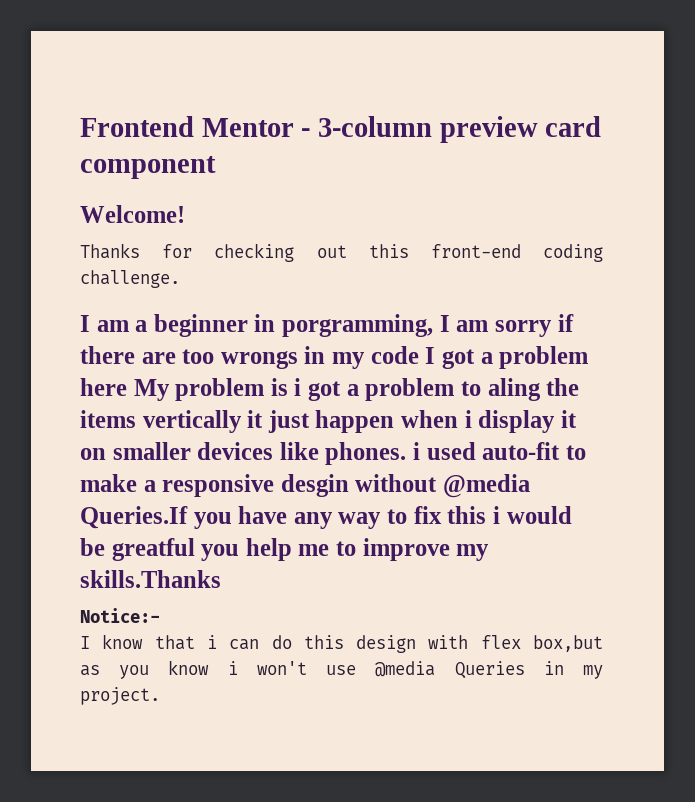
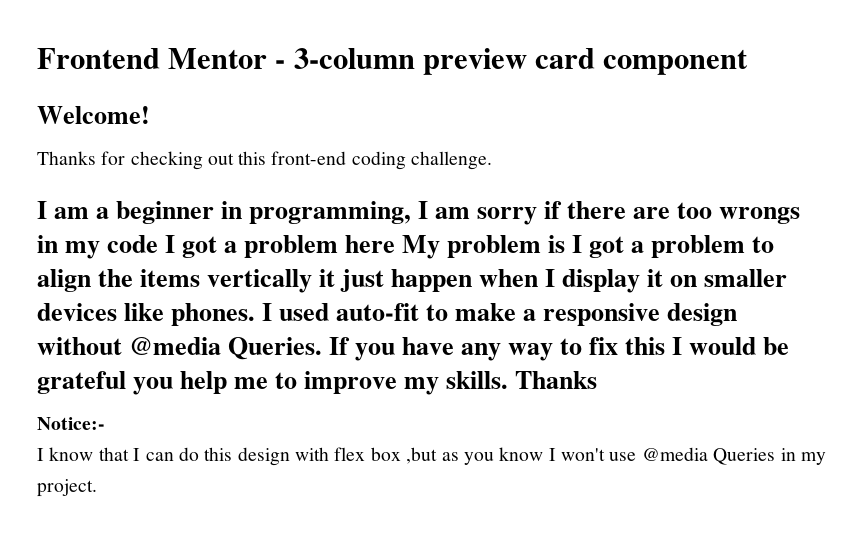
- I am a beginner in porgramming, I am sorry if there are too wrongs in my code I got a problem here My problem is i got a problem to aling the items vertically it just happen when i display it on smaller devices like phones. i used auto-fit to make a responsive desgin without @media Queries.If you have any way to fix this i would be greatful you help me to improve my skills.Thanks
+ I am a beginner in programming, I am sorry if there are too wrongs in my code I got a problem here My problem is I got a problem to align the items vertically it just happen when I display it on smaller devices like phones. I used auto-fit to make a responsive design without @media Queries. If you have any way to fix this I would be grateful you help me to improve my skills. Thanks
- I know that i can do this design with flex box,but as you know i won't use @media Queries in my project.
+ I know that I can do this design with flex box ,but as you know I won't use @media Queries in my project.

